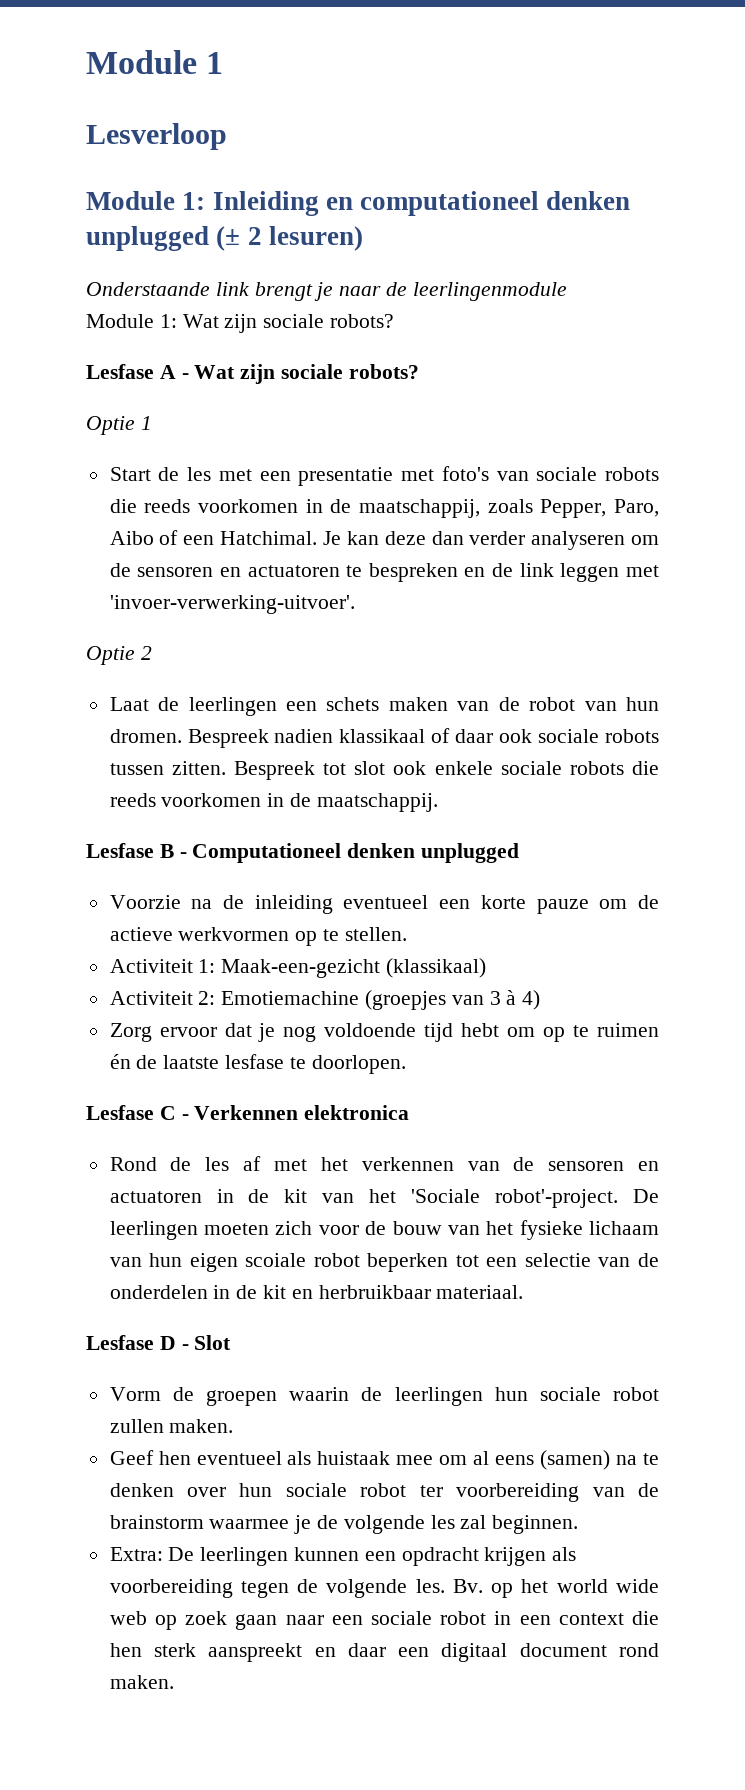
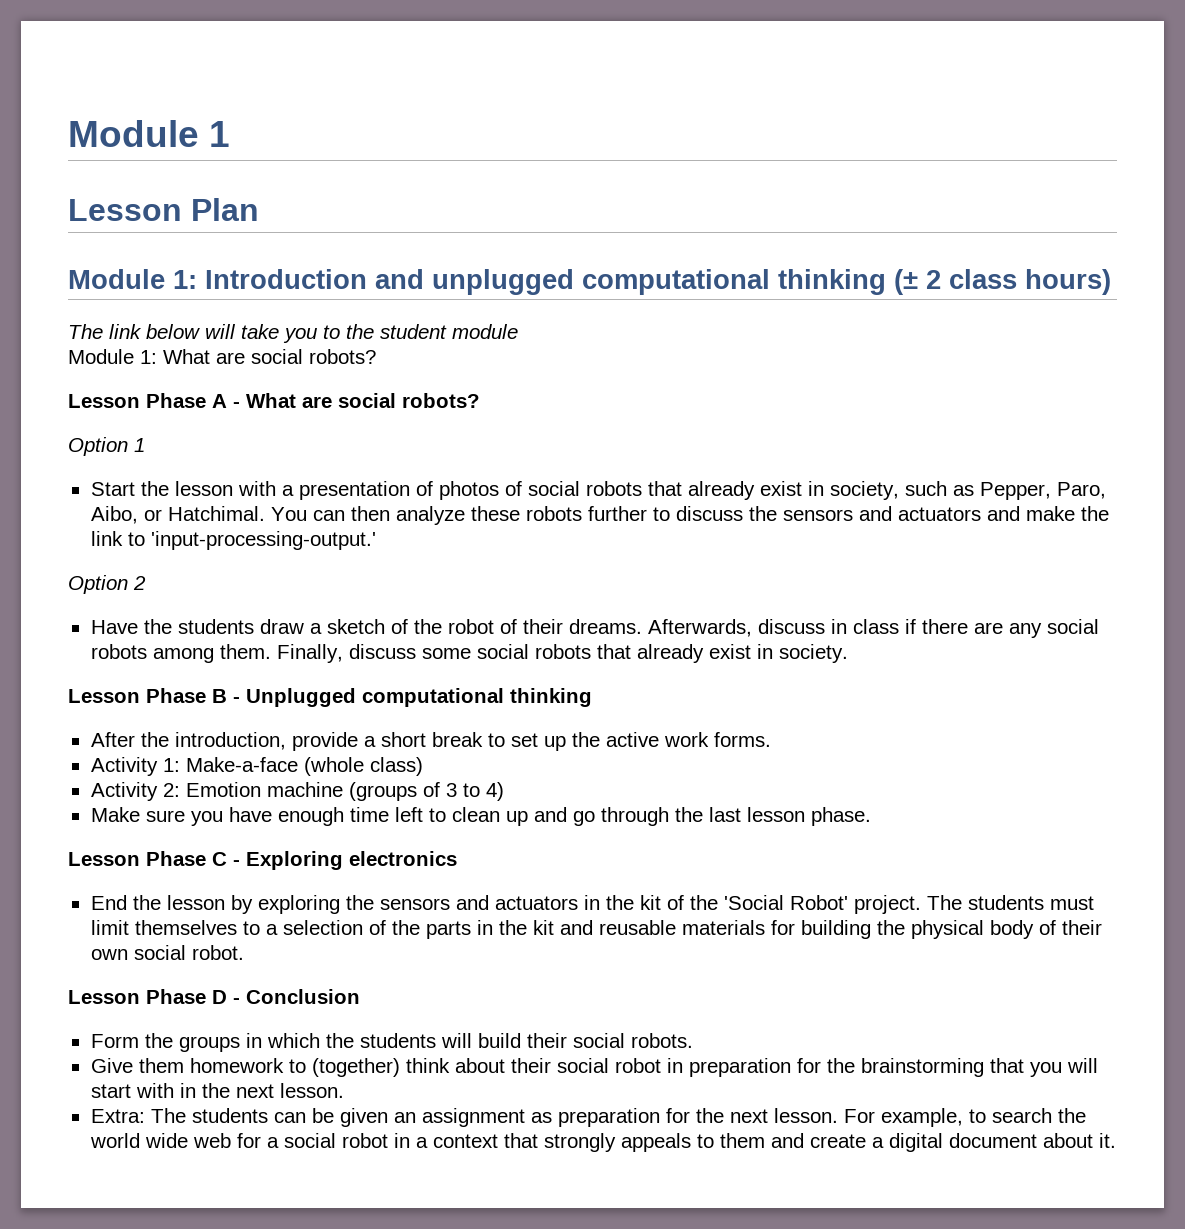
- Lesverloop
- Module 1: Inleiding en computationeel denken unplugged (± 2 lesuren)
- Onderstaande link brengt je naar de leerlingenmodule
- Module 1: Wat zijn sociale robots?
- Lesfase A - Wat zijn sociale robots?
- Optie 1
+ Lesson Plan
+ Module 1: Introduction and unplugged computational thinking (± 2 class hours)
+ The link below will take you to the student module
+ Module 1: What are social robots?
+ Lesson Phase A - What are social robots?
+ Option 1
- Start de les met een presentatie met foto's van sociale robots die reeds voorkomen in de maatschappij, zoals Pepper, Paro, Aibo of een Hatchimal. Je kan deze dan verder analyseren om de sensoren en actuatoren te bespreken en de link leggen met 'invoer-verwerking-uitvoer'.
- Optie 2
- Laat de leerlingen een schets maken van de robot van hun dromen. Bespreek nadien klassikaal of daar ook sociale robots tussen zitten. Bespreek tot slot ook enkele sociale robots die reeds voorkomen in de maatschappij.
- Lesfase B - Computationeel denken unplugged
- Voorzie na de inleiding eventueel een korte pauze om de actieve werkvormen op te stellen.
- Activiteit 1: Maak-een-gezicht (klassikaal)
- Activiteit 2: Emotiemachine (groepjes van 3 à 4)
- Zorg ervoor dat je nog voldoende tijd hebt om op te ruimen én de laatste lesfase te doorlopen.
- Lesfase C - Verkennen elektronica
- Rond de les af met het verkennen van de sensoren en actuatoren in de kit van het 'Sociale robot'-project. De leerlingen moeten zich voor de bouw van het fysieke lichaam van hun eigen scoiale robot beperken tot een selectie van de onderdelen in de kit en herbruikbaar materiaal.
- Lesfase D - Slot
- Vorm de groepen waarin de leerlingen hun sociale robot zullen maken.
- Geef hen eventueel als huistaak mee om al eens (samen) na te denken over hun sociale robot ter voorbereiding van de brainstorm waarmee je de volgende les zal beginnen.
- Extra: De leerlingen kunnen een opdracht krijgen als voorbereiding tegen de volgende les. Bv. op het world wide web op zoek gaan naar een sociale robot in een context die hen sterk aanspreekt en daar een digitaal document rond maken.
+ Start the lesson with a presentation of photos of social robots that already exist in society, such as Pepper, Paro, Aibo, or Hatchimal. You can then analyze these robots further to discuss the sensors and actuators and make the link to 'input-processing-output.'
+ Option 2
+ Have the students draw a sketch of the robot of their dreams. Afterwards, discuss in class if there are any social robots among them. Finally, discuss some social robots that already exist in society.
+ Lesson Phase B - Unplugged computational thinking
+ After the introduction, provide a short break to set up the active work forms.
+ Activity 1: Make-a-face (whole class)
+ Activity 2: Emotion machine (groups of 3 to 4)
+ Make sure you have enough time left to clean up and go through the last lesson phase.
+ Lesson Phase C - Exploring electronics
+ End the lesson by exploring the sensors and actuators in the kit of the 'Social Robot' project. The students must limit themselves to a selection of the parts in the kit and reusable materials for building the physical body of their own social robot.
+ Lesson Phase D - Conclusion
+ Form the groups in which the students will build their social robots.
+ Give them homework to (together) think about their social robot in preparation for the brainstorming that you will start with in the next lesson.
+ Extra: The students can be given an assignment as preparation for the next lesson. For example, to search the world wide web for a social robot in a context that strongly appeals to them and create a digital document about it.

